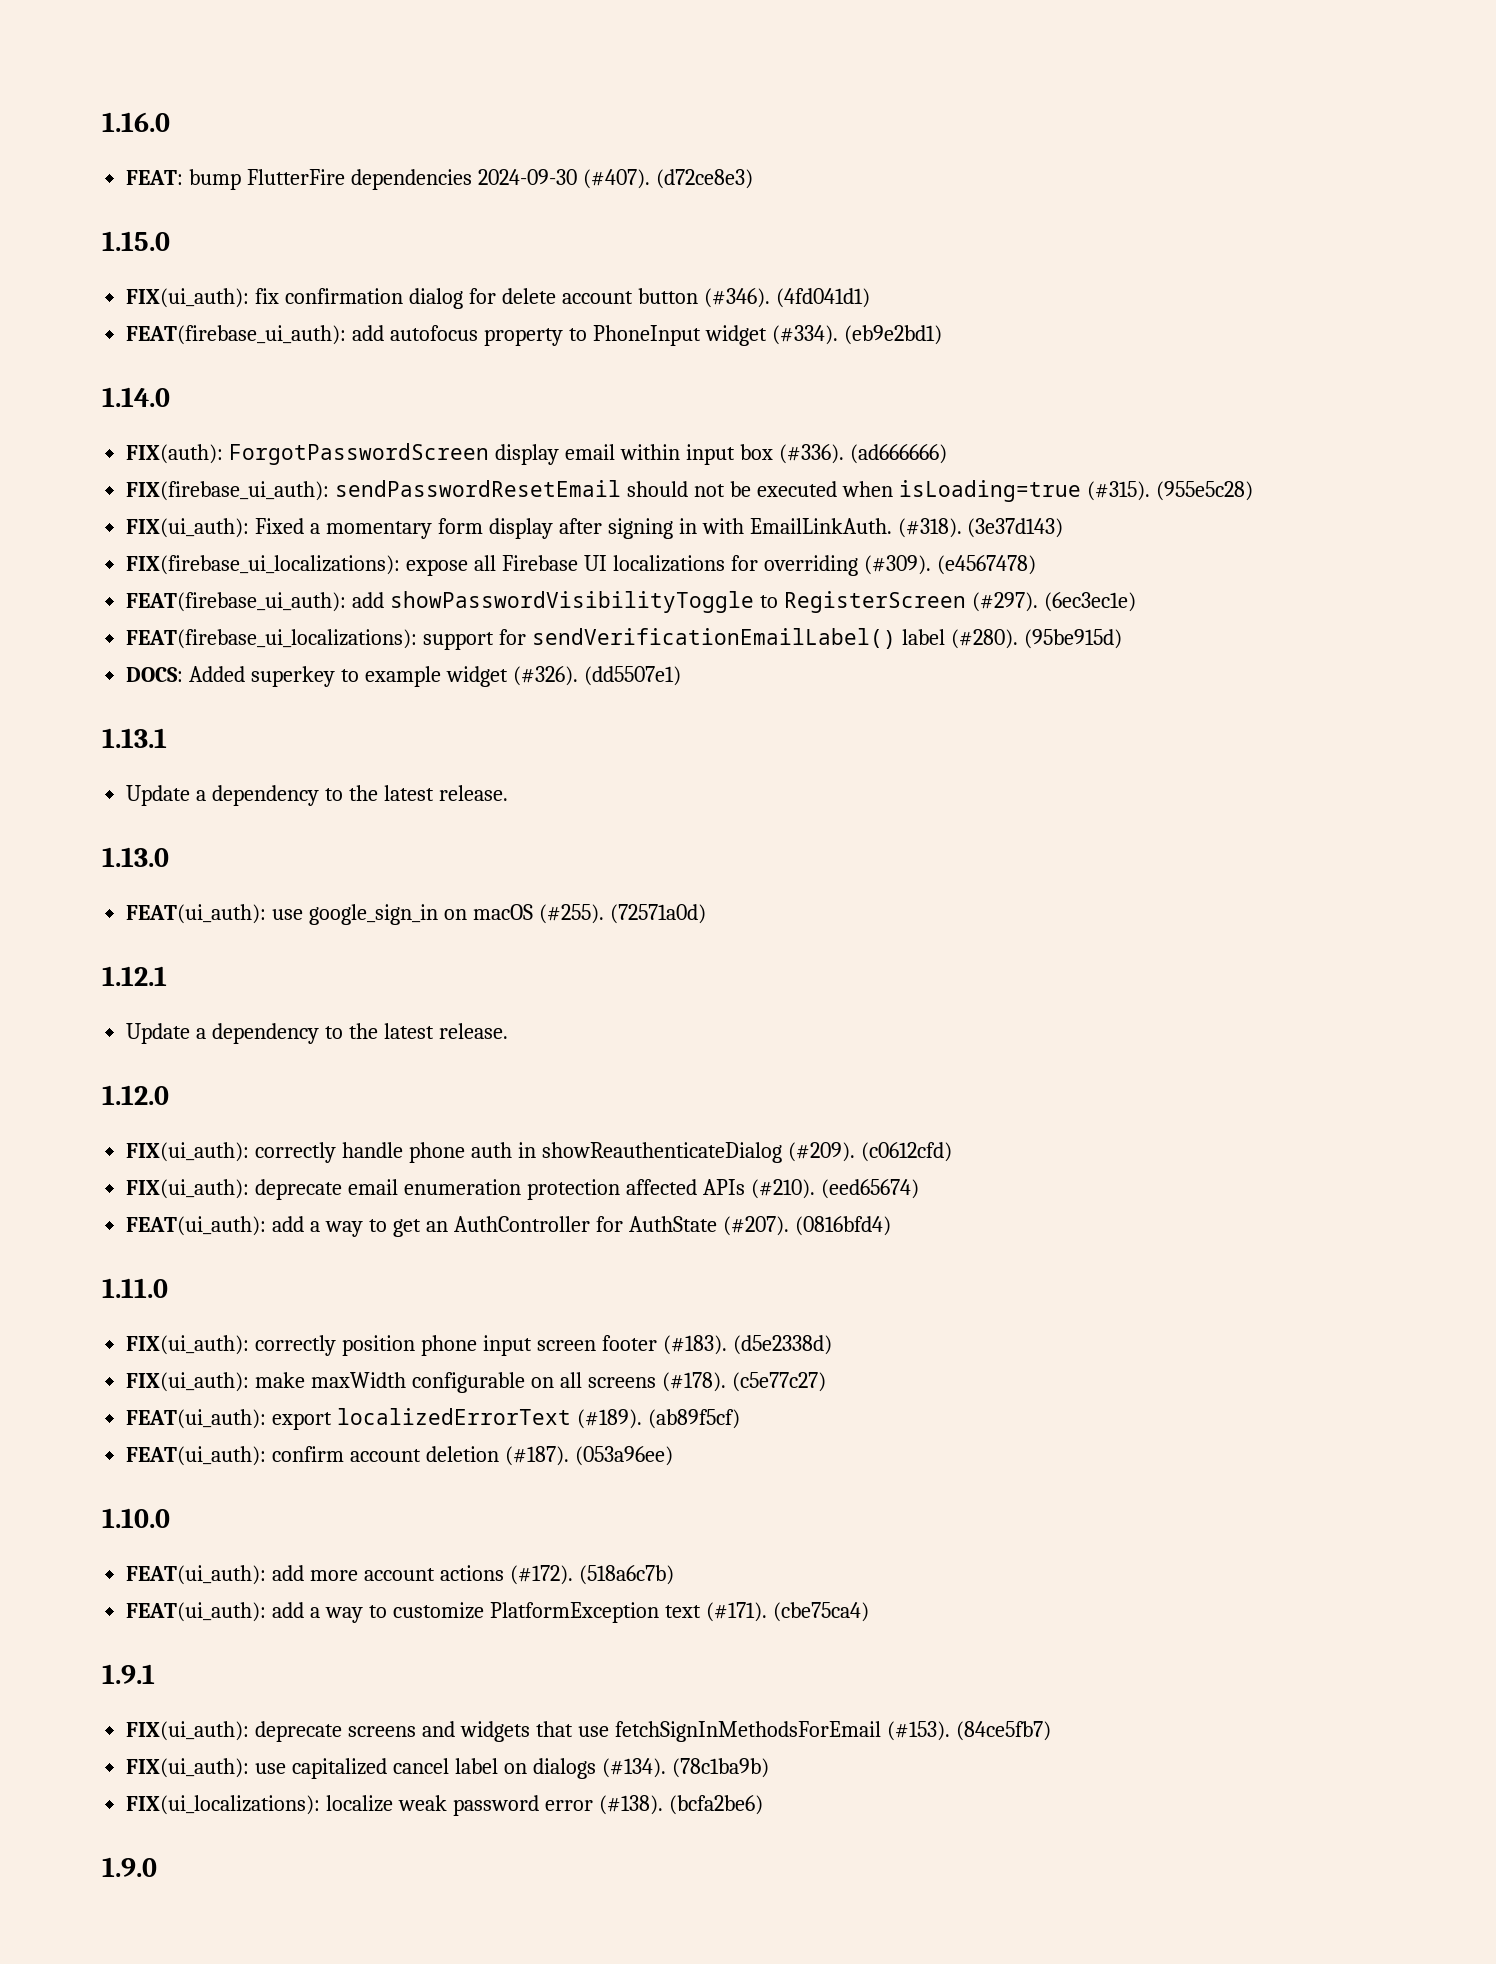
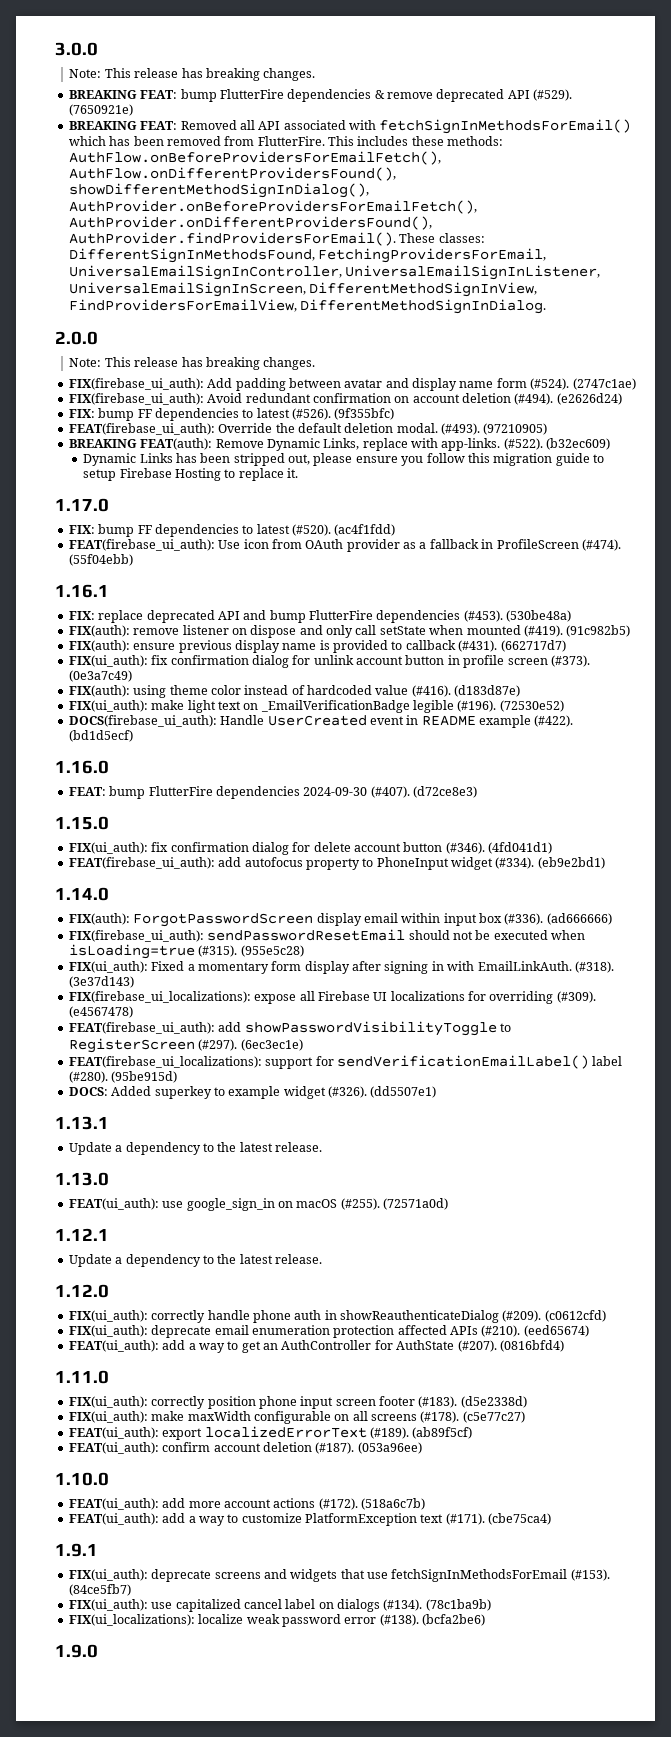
+ 3.0.0
+ Note: This release has breaking changes.
+ BREAKING FEAT: bump FlutterFire dependencies & remove deprecated API (#529). (7650921e)
+ BREAKING FEAT: Removed all API associated with fetchSignInMethodsForEmail() which has been removed from FlutterFire. This includes these methods: AuthFlow.onBeforeProvidersForEmailFetch(), AuthFlow.onDifferentProvidersFound(), showDifferentMethodSignInDialog(), AuthProvider.onBeforeProvidersForEmailFetch(), AuthProvider.onDifferentProvidersFound(), AuthProvider.findProvidersForEmail(). These classes: DifferentSignInMethodsFound, FetchingProvidersForEmail, UniversalEmailSignInController, UniversalEmailSignInListener, UniversalEmailSignInScreen, DifferentMethodSignInView, FindProvidersForEmailView, DifferentMethodSignInDialog.
+ 2.0.0
+ Note: This release has breaking changes.
+ FIX(firebase_ui_auth): Add padding between avatar and display name form (#524). (2747c1ae)
+ FIX(firebase_ui_auth): Avoid redundant confirmation on account deletion (#494). (e2626d24)
+ FIX: bump FF dependencies to latest (#526). (9f355bfc)
+ FEAT(firebase_ui_auth): Override the default deletion modal. (#493). (97210905)
+ BREAKING FEAT(auth): Remove Dynamic Links, replace with app-links. (#522). (b32ec609)
+ Dynamic Links has been stripped out, please ensure you follow this migration guide to setup Firebase Hosting to replace it.
+ 1.17.0
+ FIX: bump FF dependencies to latest (#520). (ac4f1fdd)
+ FEAT(firebase_ui_auth): Use icon from OAuth provider as a fallback in ProfileScreen (#474). (55f04ebb)
+ 1.16.1
+ FIX: replace deprecated API and bump FlutterFire dependencies (#453). (530be48a)
+ FIX(auth): remove listener on dispose and only call setState when mounted (#419). (91c982b5)
+ FIX(auth): ensure previous display name is provided to callback (#431). (662717d7)
+ FIX(ui_auth): fix confirmation dialog for unlink account button in profile screen (#373). (0e3a7c49)
+ FIX(auth): using theme color instead of hardcoded value (#416). (d183d87e)
+ FIX(ui_auth): make light text on _EmailVerificationBadge legible (#196). (72530e52)
+ DOCS(firebase_ui_auth): Handle UserCreated event in README example (#422). (bd1d5ecf)

